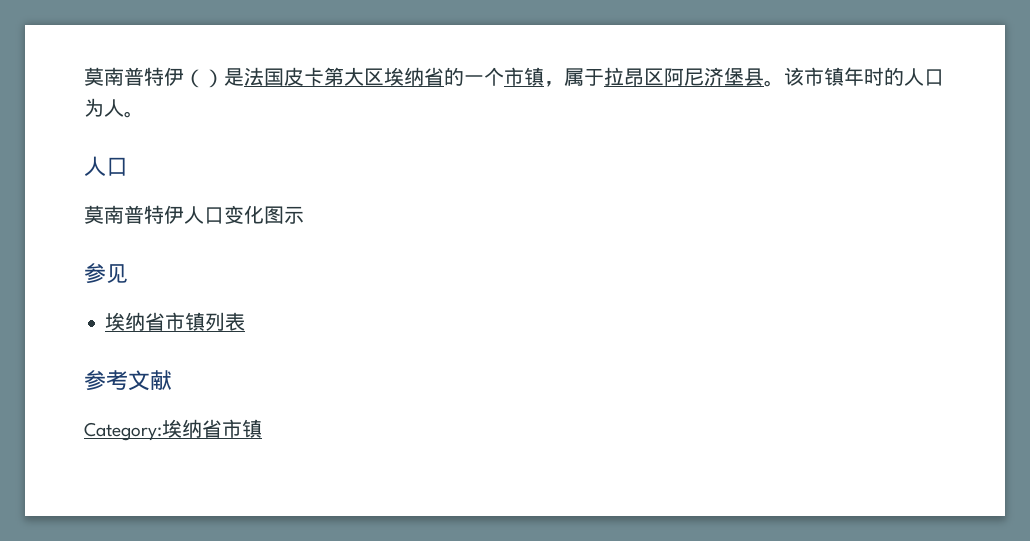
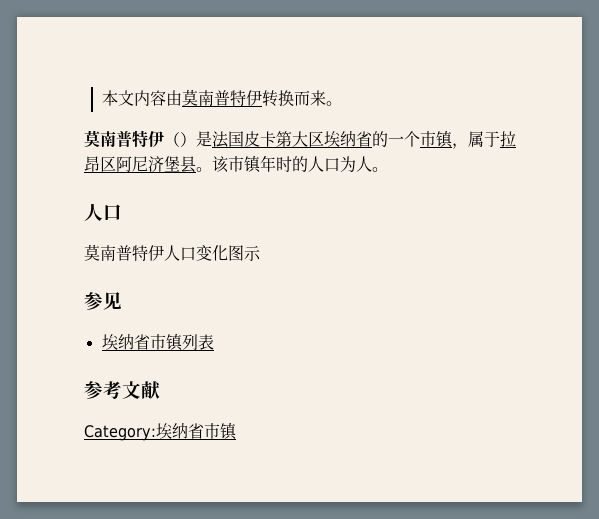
+ 本文内容由莫南普特伊转换而来。

